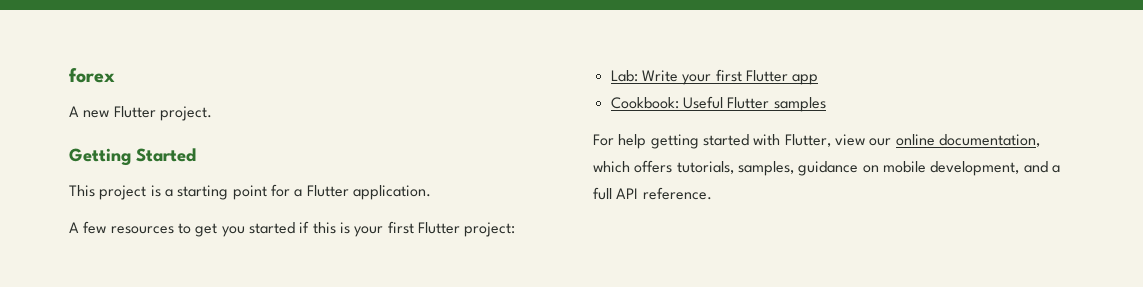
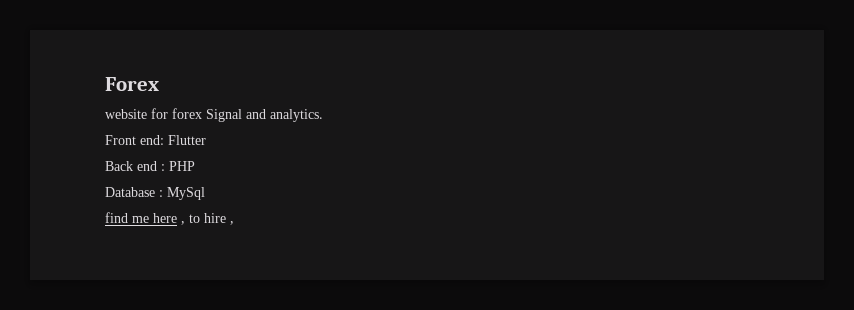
- forex
- A new Flutter project.
- Getting Started
- This project is a starting point for a Flutter application.
- A few resources to get you started if this is your first Flutter project:
- Lab: Write your first Flutter app
- Cookbook: Useful Flutter samples
- For help getting started with Flutter, view our online documentation, which offers tutorials, samples, guidance on mobile development, and a full API reference.
+ Forex
+ website for forex Signal and analytics.
+ Front end: Flutter
+ Back end : PHP
+ Database : MySql
+ find me here , to hire ,

